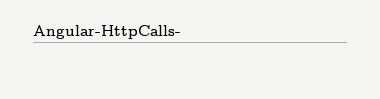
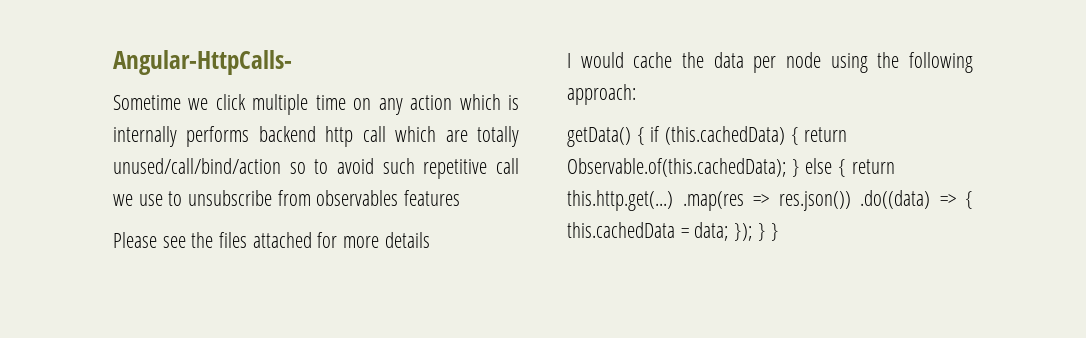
+ Sometime we click multiple time on any action which is internally performs backend http call which are totally unused/call/bind/action so to avoid such repetitive call we use to unsubscribe from observables features
+ Please see the files attached for more details
+ I would cache the data per node using the following approach:
+ getData() { if (this.cachedData) { return Observable.of(this.cachedData); } else { return this.http.get(...) .map(res => res.json()) .do((data) => { this.cachedData = data; }); } }

